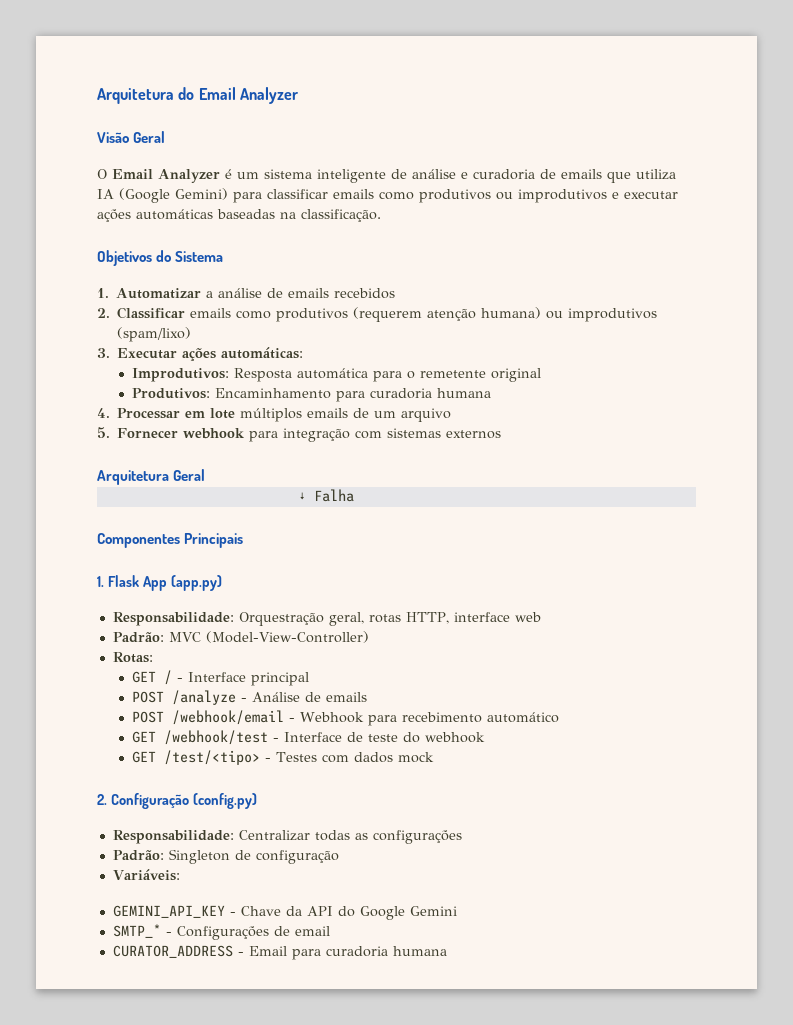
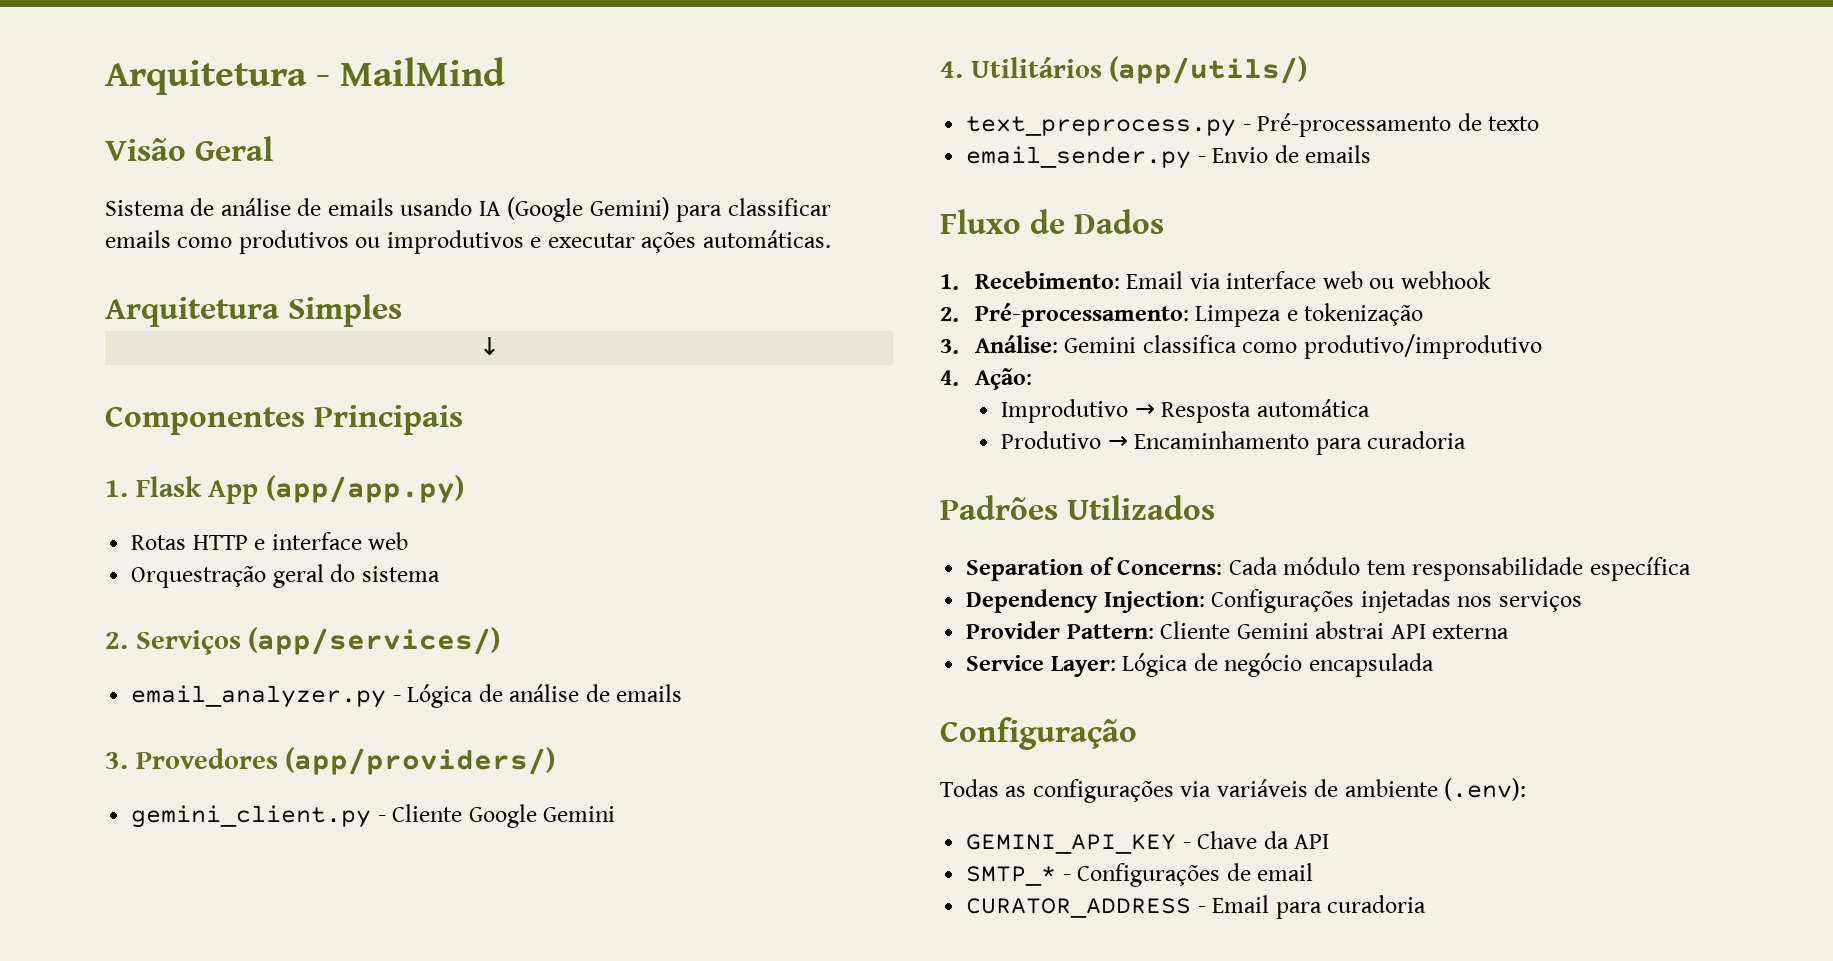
- Arquitetura do Email Analyzer
+ Arquitetura - MailMind
- O Email Analyzer é um sistema inteligente de análise e curadoria de emails que utiliza IA (Google Gemini) para classificar emails como produtivos ou improdutivos e executar ações automáticas baseadas na classificação.
- Objetivos do Sistema
- 1. Automatizar a análise de emails recebidos
- 2. Classificar emails como produtivos (requerem atenção humana) ou improdutivos (spam/lixo)
- 3. Executar ações automáticas:
- Improdutivos: Resposta automática para o remetente original
- Produtivos: Encaminhamento para curadoria humana
- 4. Processar em lote múltiplos emails de um arquivo
- 5. Fornecer webhook para integração com sistemas externos
- Arquitetura Geral
+ Sistema de análise de emails usando IA (Google Gemini) para classificar emails como produtivos ou improdutivos e executar ações automáticas.
+ Arquitetura Simples
- ↓ Falha
+ ↓
- 1. Flask App (app.py)
- Responsabilidade: Orquestração geral, rotas HTTP, interface web
- Padrão: MVC (Model-View-Controller)
- Rotas:
- GET / - Interface principal
- POST /analyze - Análise de emails
- POST /webhook/email - Webhook para recebimento automático
- GET /webhook/test - Interface de teste do webhook
- GET /test/<tipo> - Testes com dados mock
- 2. Configuração (config.py)
- Responsabilidade: Centralizar todas as configurações
- Padrão: Singleton de configuração
- Variáveis:
+ 1. Flask App (app/app.py)
+ Rotas HTTP e interface web
+ Orquestração geral do sistema
+ 2. Serviços (app/services/)
+ email_analyzer.py - Lógica de análise de emails
+ 3. Provedores (app/providers/)
+ gemini_client.py - Cliente Google Gemini
+ 4. Utilitários (app/utils/)
+ text_preprocess.py - Pré-processamento de texto
+ email_sender.py - Envio de emails
+ Fluxo de Dados
+ 1. Recebimento: Email via interface web ou webhook
+ 2. Pré-processamento: Limpeza e tokenização
+ 3. Análise: Gemini classifica como produtivo/improdutivo
+ 4. Ação:
+ Improdutivo → Resposta automática
+ Produtivo → Encaminhamento para curadoria
+ Padrões Utilizados
+ Separation of Concerns: Cada módulo tem responsabilidade específica
+ Dependency Injection: Configurações injetadas nos serviços
+ Provider Pattern: Cliente Gemini abstrai API externa
+ Service Layer: Lógica de negócio encapsulada
+ Configuração
+ Todas as configurações via variáveis de ambiente (.env):
- GEMINI_API_KEY - Chave da API do Google Gemini
+ GEMINI_API_KEY - Chave da API
- CURATOR_ADDRESS - Email para curadoria humana
+ CURATOR_ADDRESS - Email para curadoria

